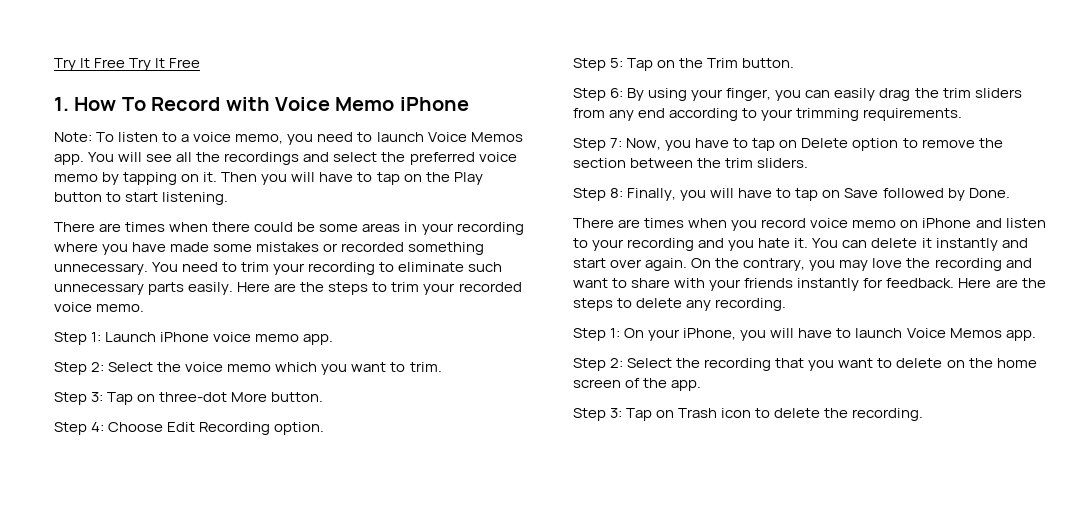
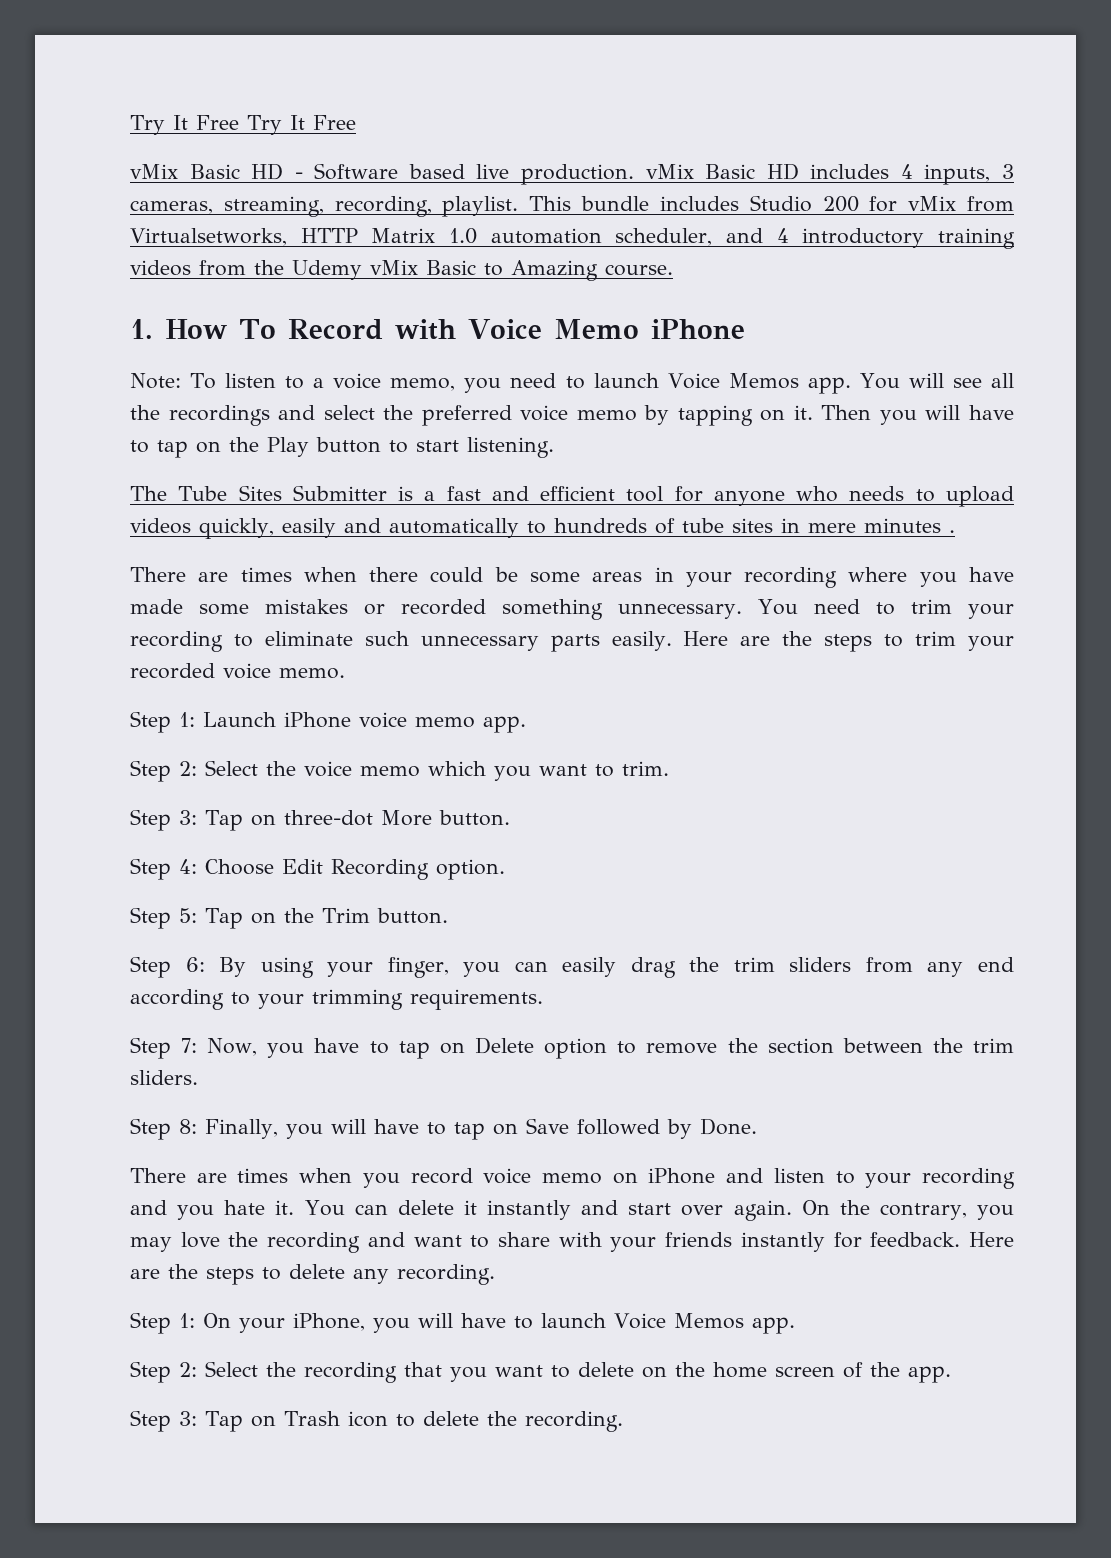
+ vMix Basic HD - Software based live production. vMix Basic HD includes 4 inputs, 3 cameras, streaming, recording, playlist. This bundle includes Studio 200 for vMix from Virtualsetworks, HTTP Matrix 1.0 automation scheduler, and 4 introductory training videos from the Udemy vMix Basic to Amazing course.
+ The Tube Sites Submitter is a fast and efficient tool for anyone who needs to upload videos quickly, easily and automatically to hundreds of tube sites in mere minutes .

